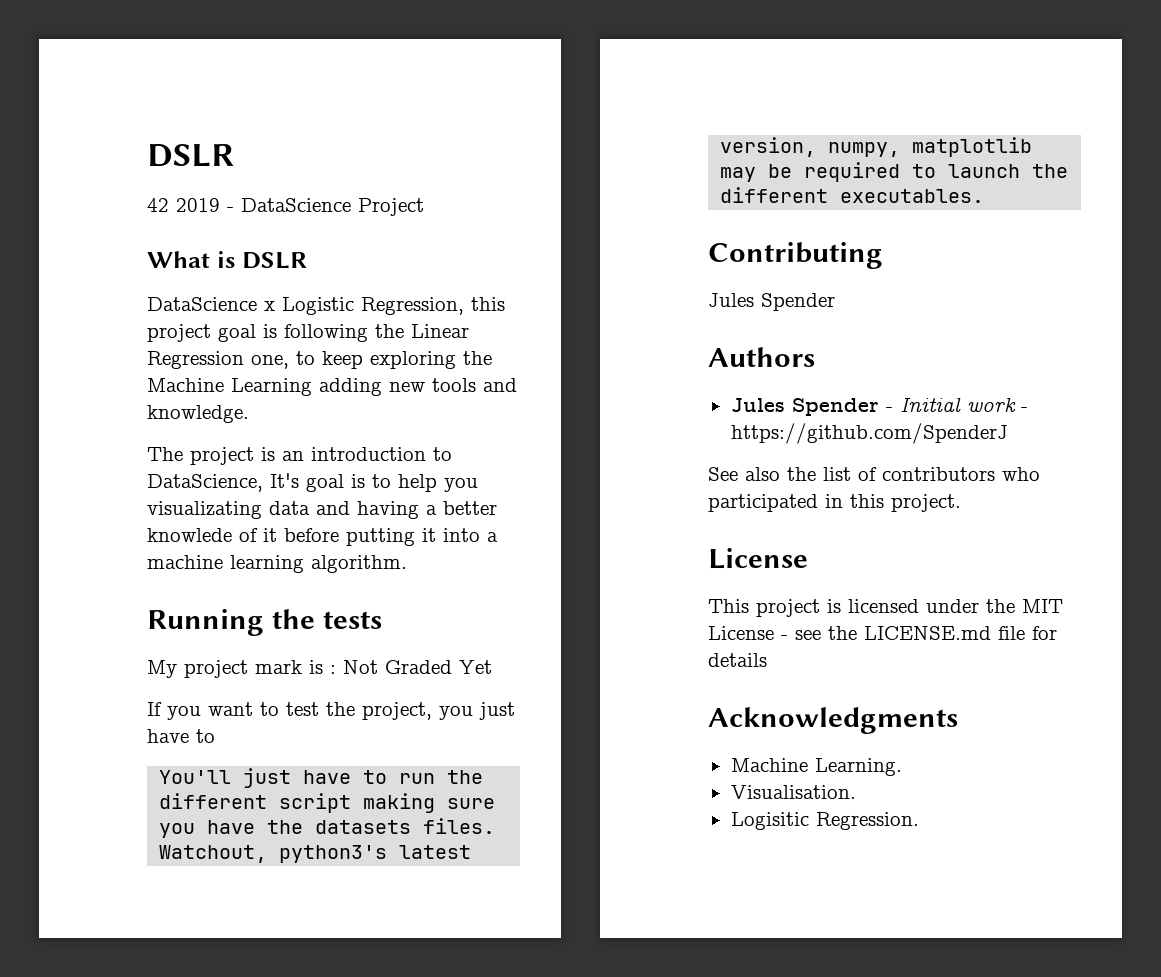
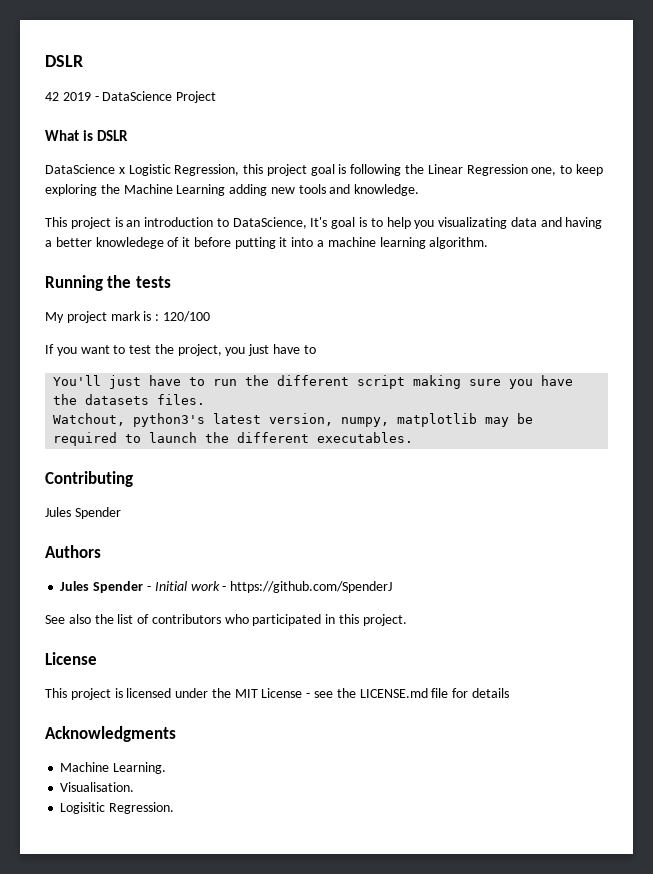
- The project is an introduction to DataScience, It's goal is to help you visualizating data and having a better knowlede of it before putting it into a machine learning algorithm.
+ This project is an introduction to DataScience, It's goal is to help you visualizating data and having a better knowledege of it before putting it into a machine learning algorithm.
- My project mark is : Not Graded Yet
+ My project mark is : 120/100

